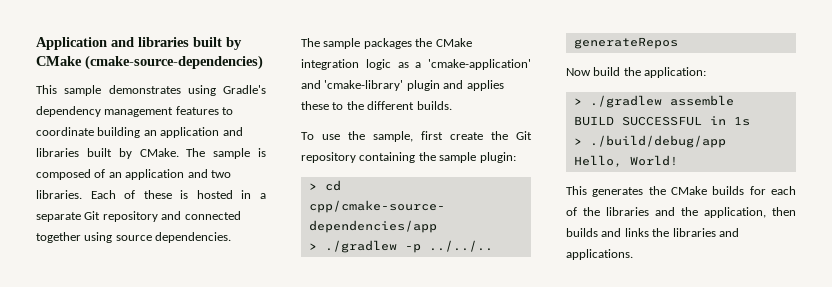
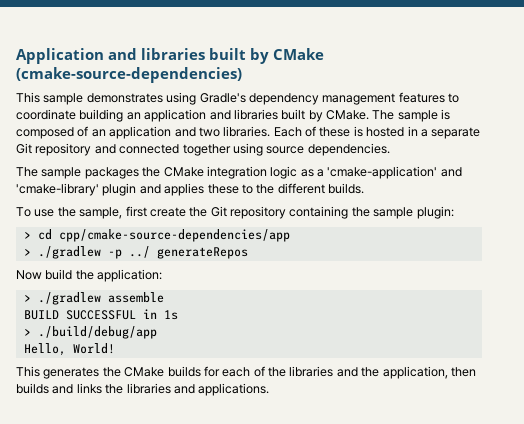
- > ./gradlew -p ../../.. generateRepos
+ > ./gradlew -p ../ generateRepos

